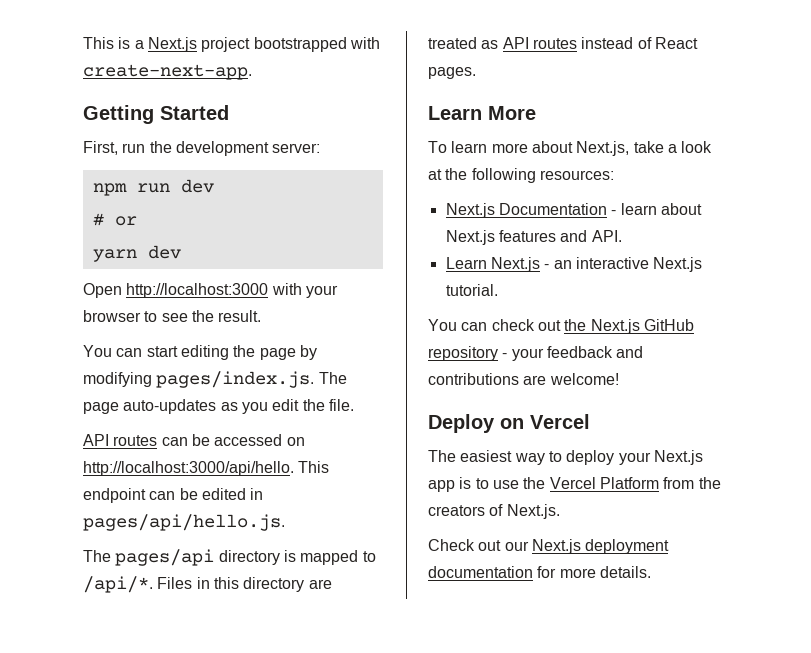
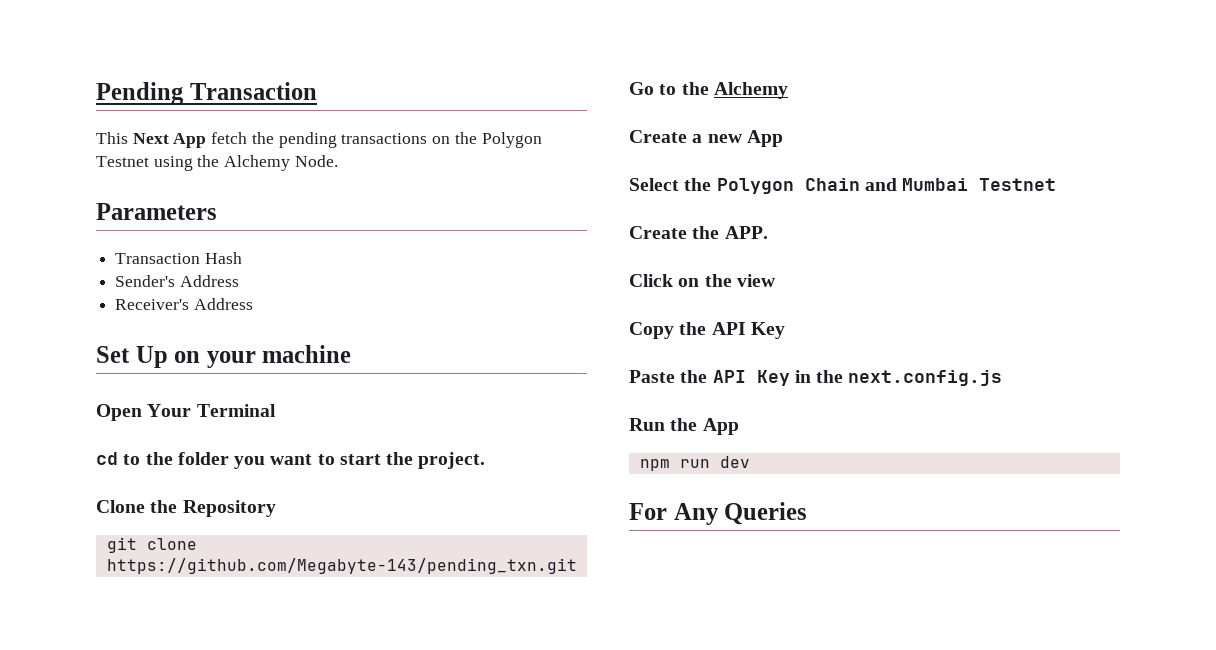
- This is a Next.js project bootstrapped with create-next-app.
- Getting Started
- First, run the development server:
+ Pending Transaction
+ This Next App fetch the pending transactions on the Polygon Testnet using the Alchemy Node.
+ Parameters
+ Transaction Hash
+ Sender's Address
+ Receiver's Address
+ Set Up on your machine
+ Open Your Terminal
+ cd to the folder you want to start the project.
+ Clone the Repository
+ git clone https://github.com/Megabyte-143/pending_txn.git
+ Go to the Alchemy
+ Create a new App
+ Select the Polygon Chain and Mumbai Testnet
+ Create the APP.
+ Click on the view
+ Copy the API Key
+ Paste the API Key in the next.config.js
+ Run the App
  npm run dev
- # or
- yarn dev
- Open http://localhost:3000 with your browser to see the result.
- You can start editing the page by modifying pages/index.js. The page auto-updates as you edit the file.
- API routes can be accessed on http://localhost:3000/api/hello. This endpoint can be edited in pages/api/hello.js.
- The pages/api directory is mapped to /api/*. Files in this directory are treated as API routes instead of React pages.
- Learn More
- To learn more about Next.js, take a look at the following resources:
- Next.js Documentation - learn about Next.js features and API.
- Learn Next.js - an interactive Next.js tutorial.
- You can check out the Next.js GitHub repository - your feedback and contributions are welcome!
- Deploy on Vercel
- The easiest way to deploy your Next.js app is to use the Vercel Platform from the creators of Next.js.
- Check out our Next.js deployment documentation for more details.
+ For Any Queries

